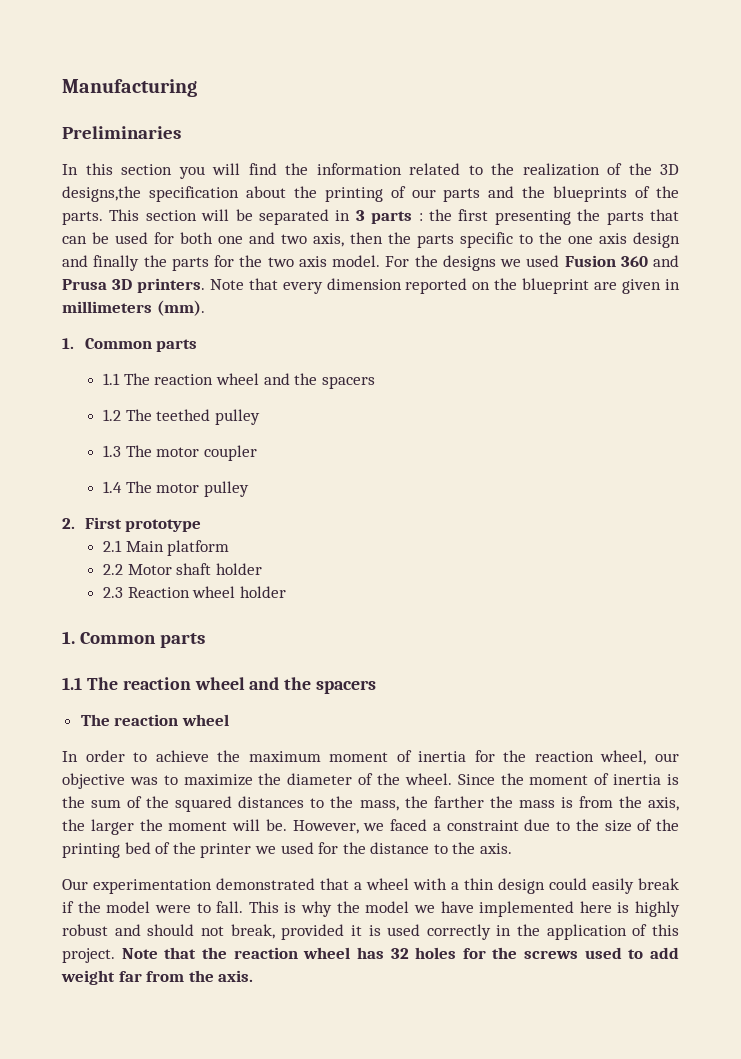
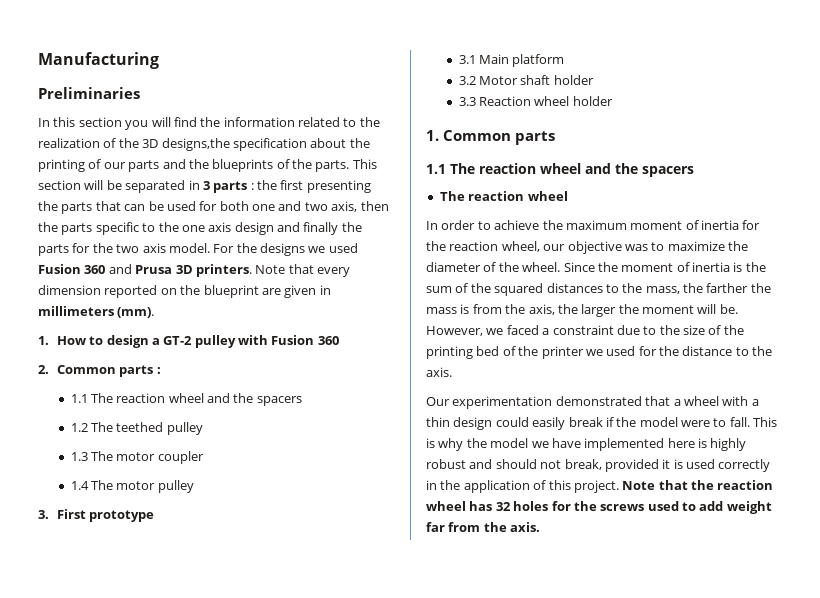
  Note that every dimension reported on the blueprint are given in millimeters (mm).
- 1. Common parts
+ 1. How to design a GT-2 pulley with Fusion 360
+ 2. Common parts :
- 2. First prototype
+ 3. First prototype
- 2.1 Main platform
+ 3.1 Main platform
- 2.2 Motor shaft holder
+ 3.2 Motor shaft holder
- 2.3 Reaction wheel holder
+ 3.3 Reaction wheel holder

